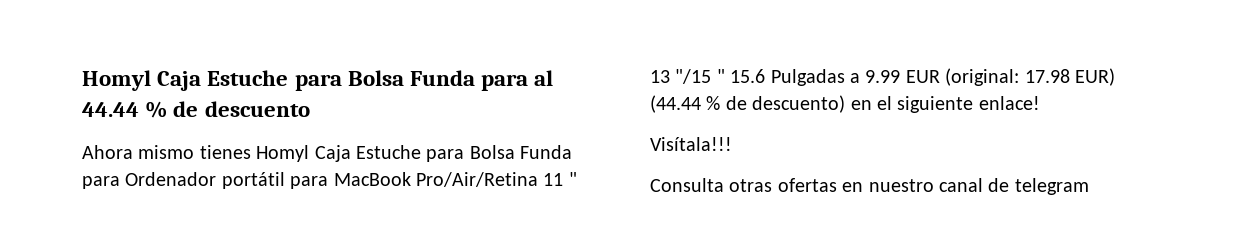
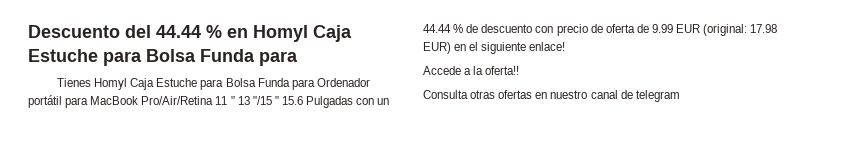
- Homyl Caja Estuche para Bolsa Funda para al 44.44 % de descuento
- Ahora mismo tienes Homyl Caja Estuche para Bolsa Funda para Ordenador portátil para MacBook Pro/Air/Retina 11 " 13 "/15 " 15.6 Pulgadas a 9.99 EUR (original: 17.98 EUR) (44.44 % de descuento) en el siguiente enlace!
+ Descuento del 44.44 % en Homyl Caja Estuche para Bolsa Funda para
+ Tienes Homyl Caja Estuche para Bolsa Funda para Ordenador portátil para MacBook Pro/Air/Retina 11 " 13 "/15 " 15.6 Pulgadas con un 44.44 % de descuento con precio de oferta de 9.99 EUR (original: 17.98 EUR) en el siguiente enlace!
- Visítala!!!
+ Accede a la oferta!!

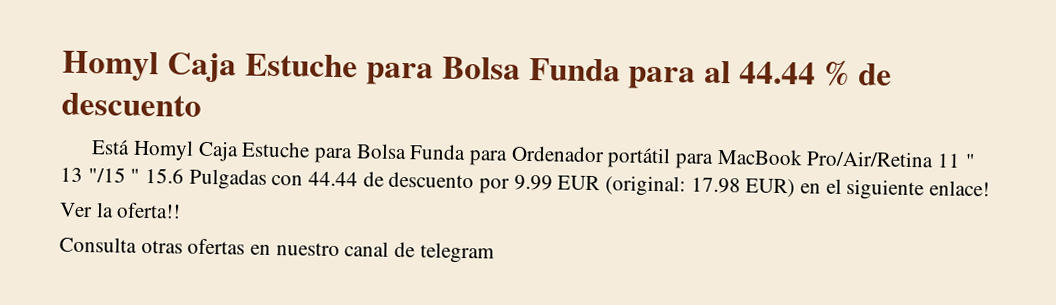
- Descuento del 44.44 % en Homyl Caja Estuche para Bolsa Funda para
- Tienes Homyl Caja Estuche para Bolsa Funda para Ordenador portátil para MacBook Pro/Air/Retina 11 " 13 "/15 " 15.6 Pulgadas con un 44.44 % de descuento con precio de oferta de 9.99 EUR (original: 17.98 EUR) en el siguiente enlace!
+ Homyl Caja Estuche para Bolsa Funda para al 44.44 % de descuento
+ Está Homyl Caja Estuche para Bolsa Funda para Ordenador portátil para MacBook Pro/Air/Retina 11 " 13 "/15 " 15.6 Pulgadas con 44.44 de descuento por 9.99 EUR (original: 17.98 EUR) en el siguiente enlace!
- Accede a la oferta!!
+ Ver la oferta!!

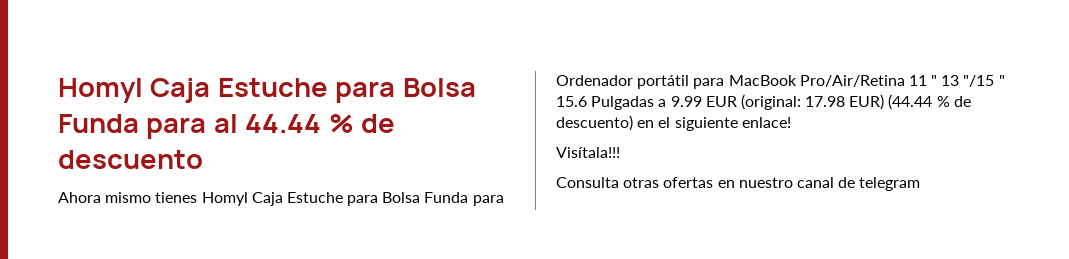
- Está Homyl Caja Estuche para Bolsa Funda para Ordenador portátil para MacBook Pro/Air/Retina 11 " 13 "/15 " 15.6 Pulgadas con 44.44 de descuento por 9.99 EUR (original: 17.98 EUR) en el siguiente enlace!
+ Ahora mismo tienes Homyl Caja Estuche para Bolsa Funda para Ordenador portátil para MacBook Pro/Air/Retina 11 " 13 "/15 " 15.6 Pulgadas a 9.99 EUR (original: 17.98 EUR) (44.44 % de descuento) en el siguiente enlace!
- Ver la oferta!!
+ Visítala!!!

